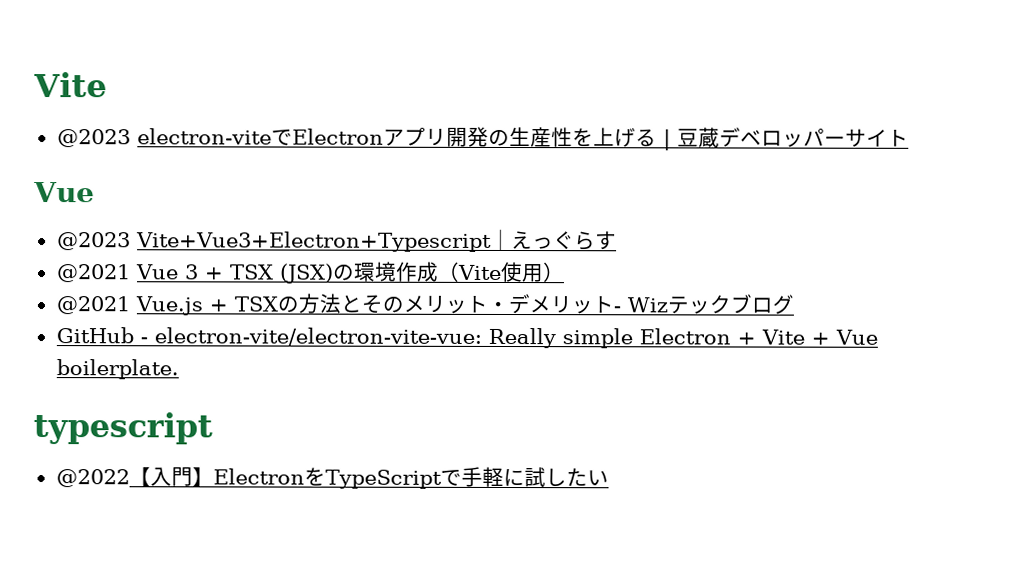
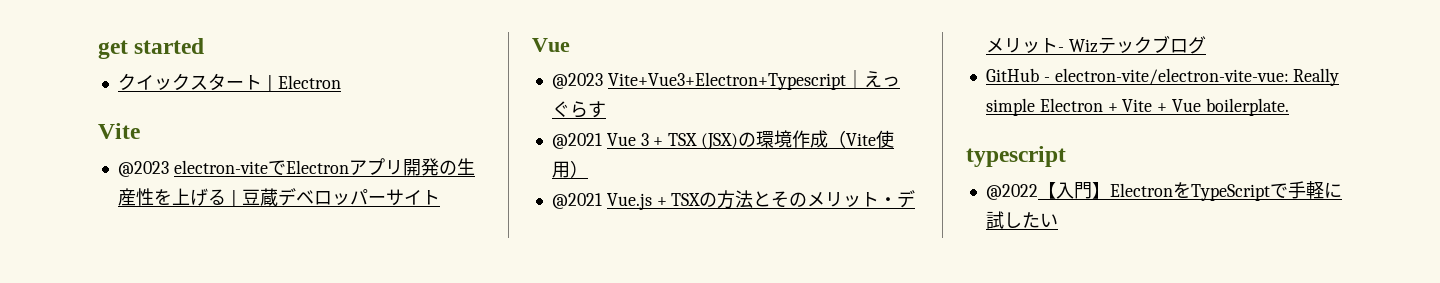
+ get started
+ クイックスタート | Electron

